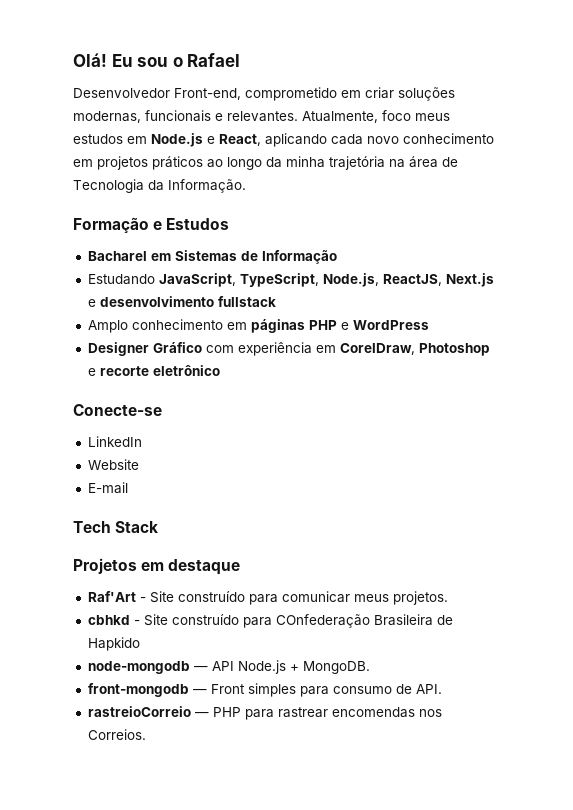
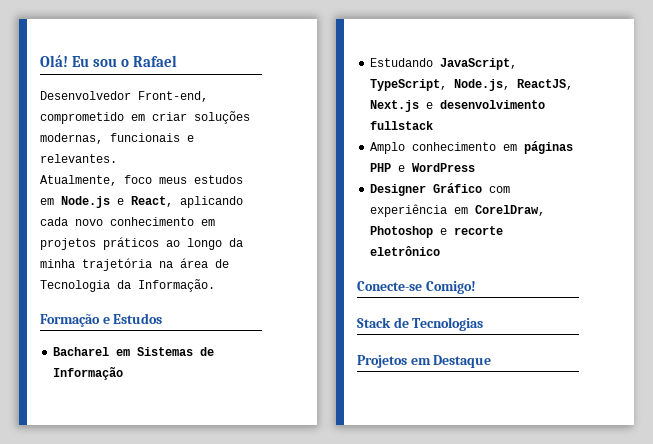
- Desenvolvedor Front-end, comprometido em criar soluções modernas, funcionais e relevantes. Atualmente, foco meus estudos em Node.js e React, aplicando cada novo conhecimento em projetos práticos ao longo da minha trajetória na área de Tecnologia da Informação.
+ Desenvolvedor Front-end, comprometido em criar soluções modernas, funcionais e relevantes.
+ Atualmente, foco meus estudos em Node.js e React, aplicando cada novo conhecimento em projetos práticos ao longo da minha trajetória na área de Tecnologia da Informação.
- Conecte-se
- LinkedIn
- Website
- E-mail
- Tech Stack
+ Conecte-se Comigo!
+ Stack de Tecnologias
- Projetos em destaque
- Raf'Art - Site construído para comunicar meus projetos.
- cbhkd - Site construído para COnfederação Brasileira de Hapkido
- node-mongodb — API Node.js + MongoDB.
- front-mongodb — Front simples para consumo de API.
- rastreioCorreio — PHP para rastrear encomendas nos Correios.
+ Projetos em Destaque

